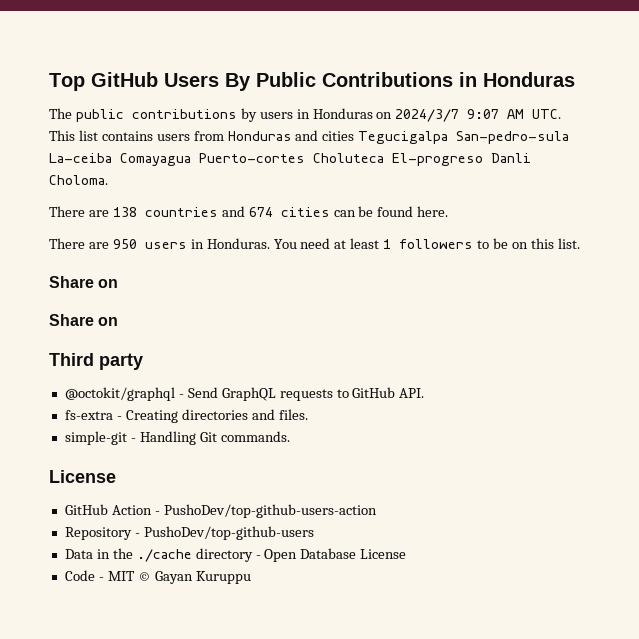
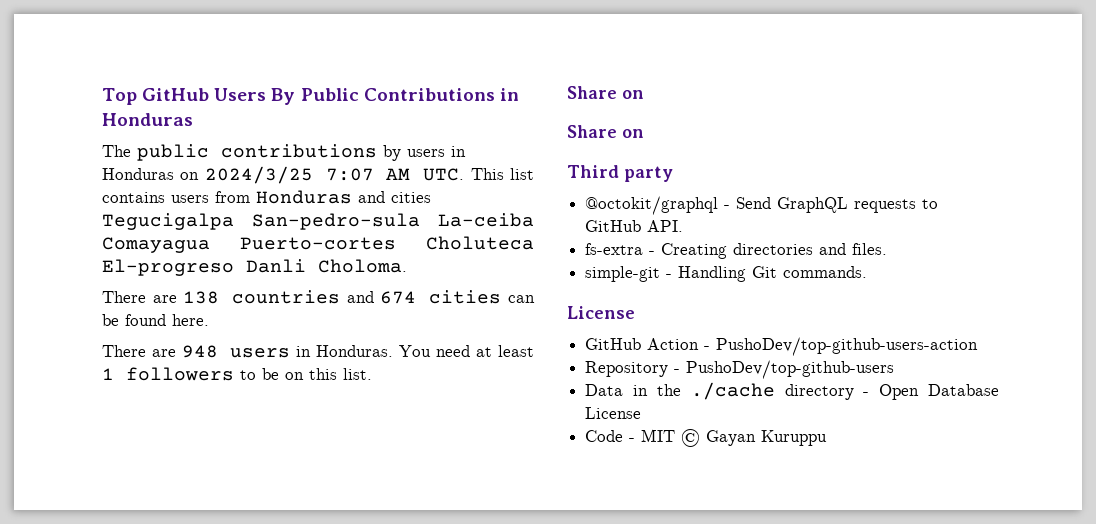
- The public contributions by users in Honduras on 2024/3/7 9:07 AM UTC. This list contains users from Honduras and cities Tegucigalpa San-pedro-sula La-ceiba Comayagua Puerto-cortes Choluteca El-progreso Danli Choloma.
+ The public contributions by users in Honduras on 2024/3/25 7:07 AM UTC. This list contains users from Honduras and cities Tegucigalpa San-pedro-sula La-ceiba Comayagua Puerto-cortes Choluteca El-progreso Danli Choloma.
- There are 950 users in Honduras.
+ There are 948 users in Honduras.

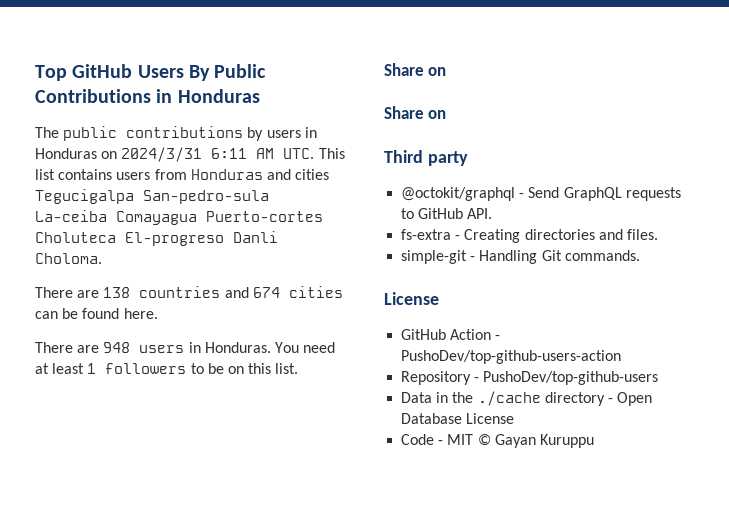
- The public contributions by users in Honduras on 2024/3/25 7:07 AM UTC. This list contains users from Honduras and cities Tegucigalpa San-pedro-sula La-ceiba Comayagua Puerto-cortes Choluteca El-progreso Danli Choloma.
+ The public contributions by users in Honduras on 2024/3/31 6:11 AM UTC. This list contains users from Honduras and cities Tegucigalpa San-pedro-sula La-ceiba Comayagua Puerto-cortes Choluteca El-progreso Danli Choloma.

